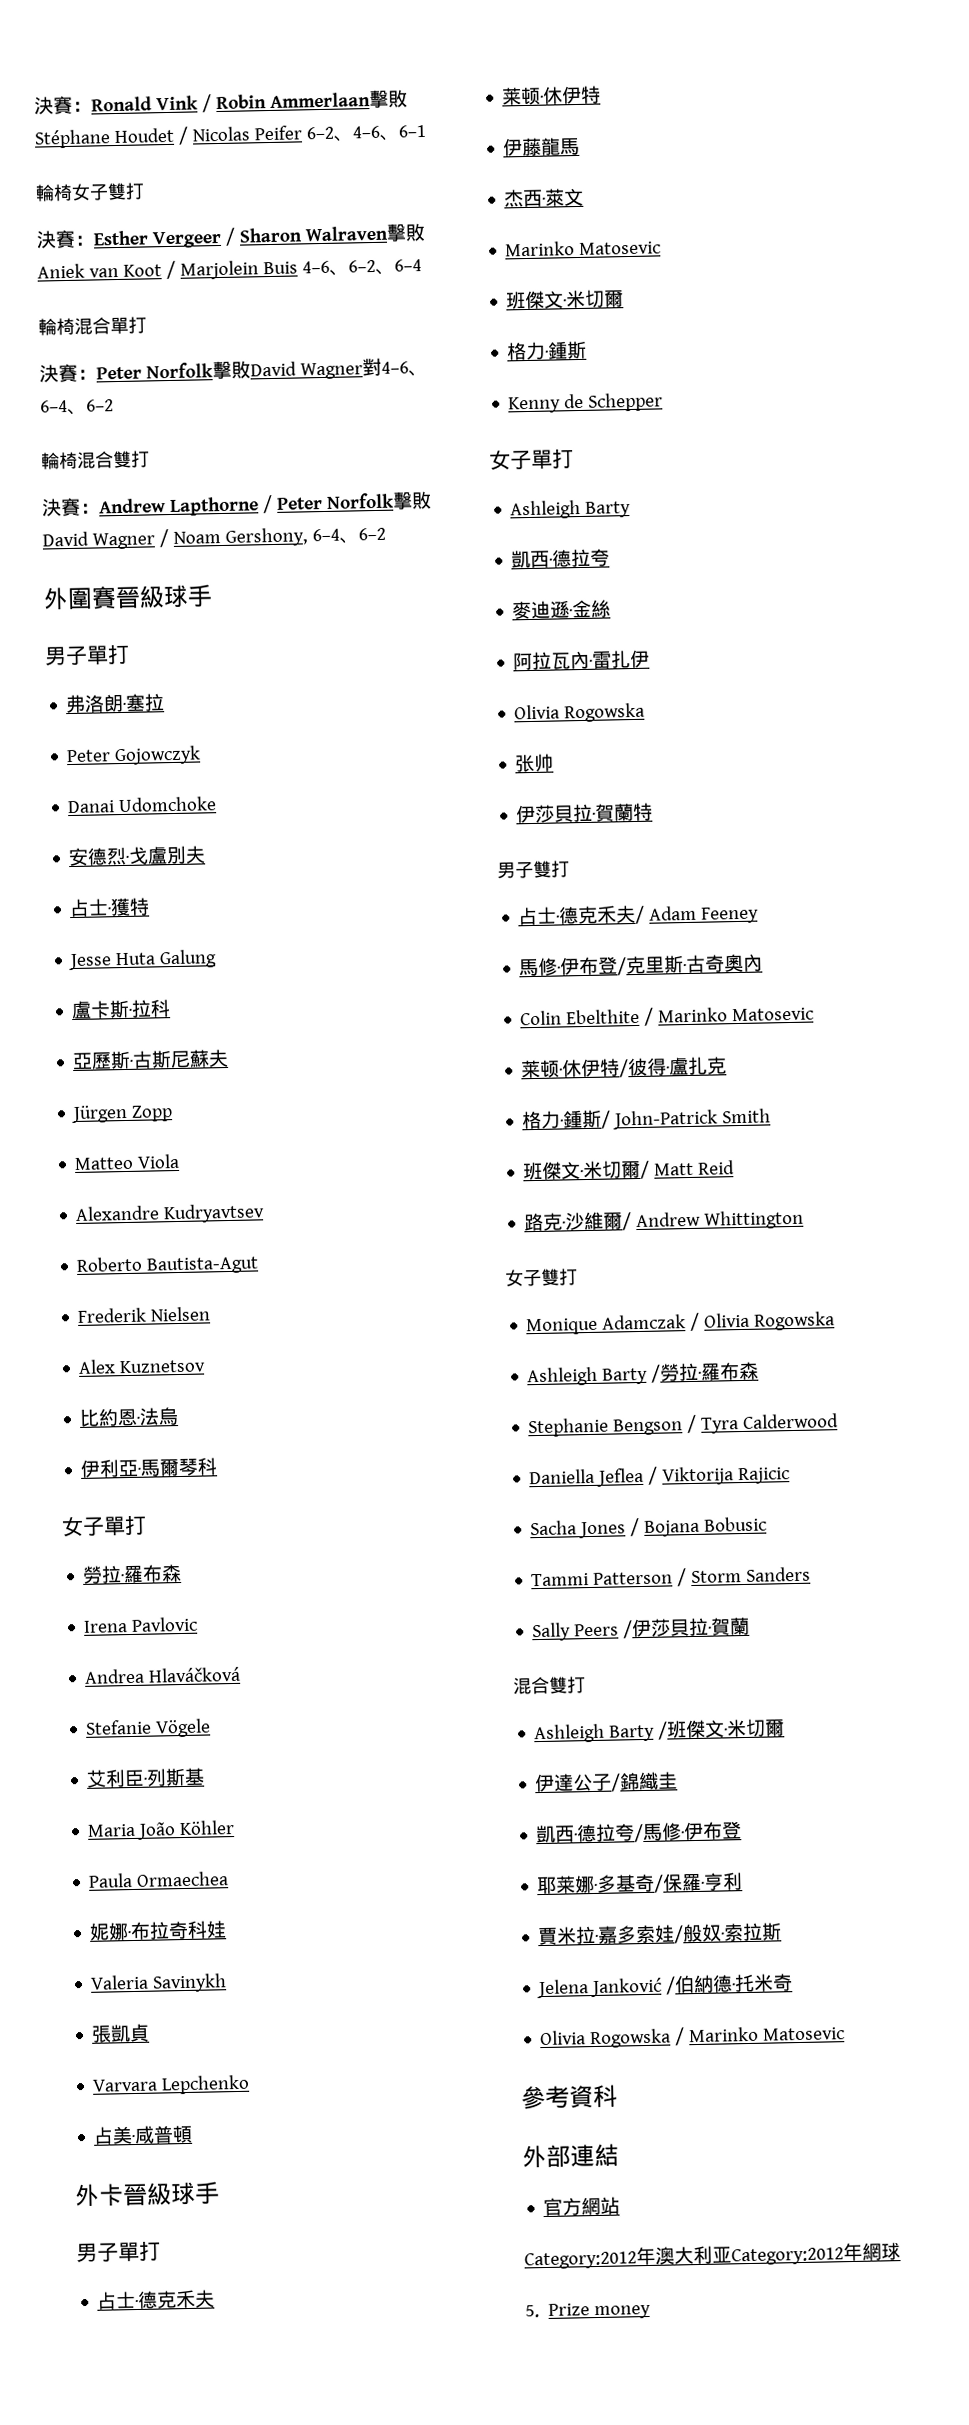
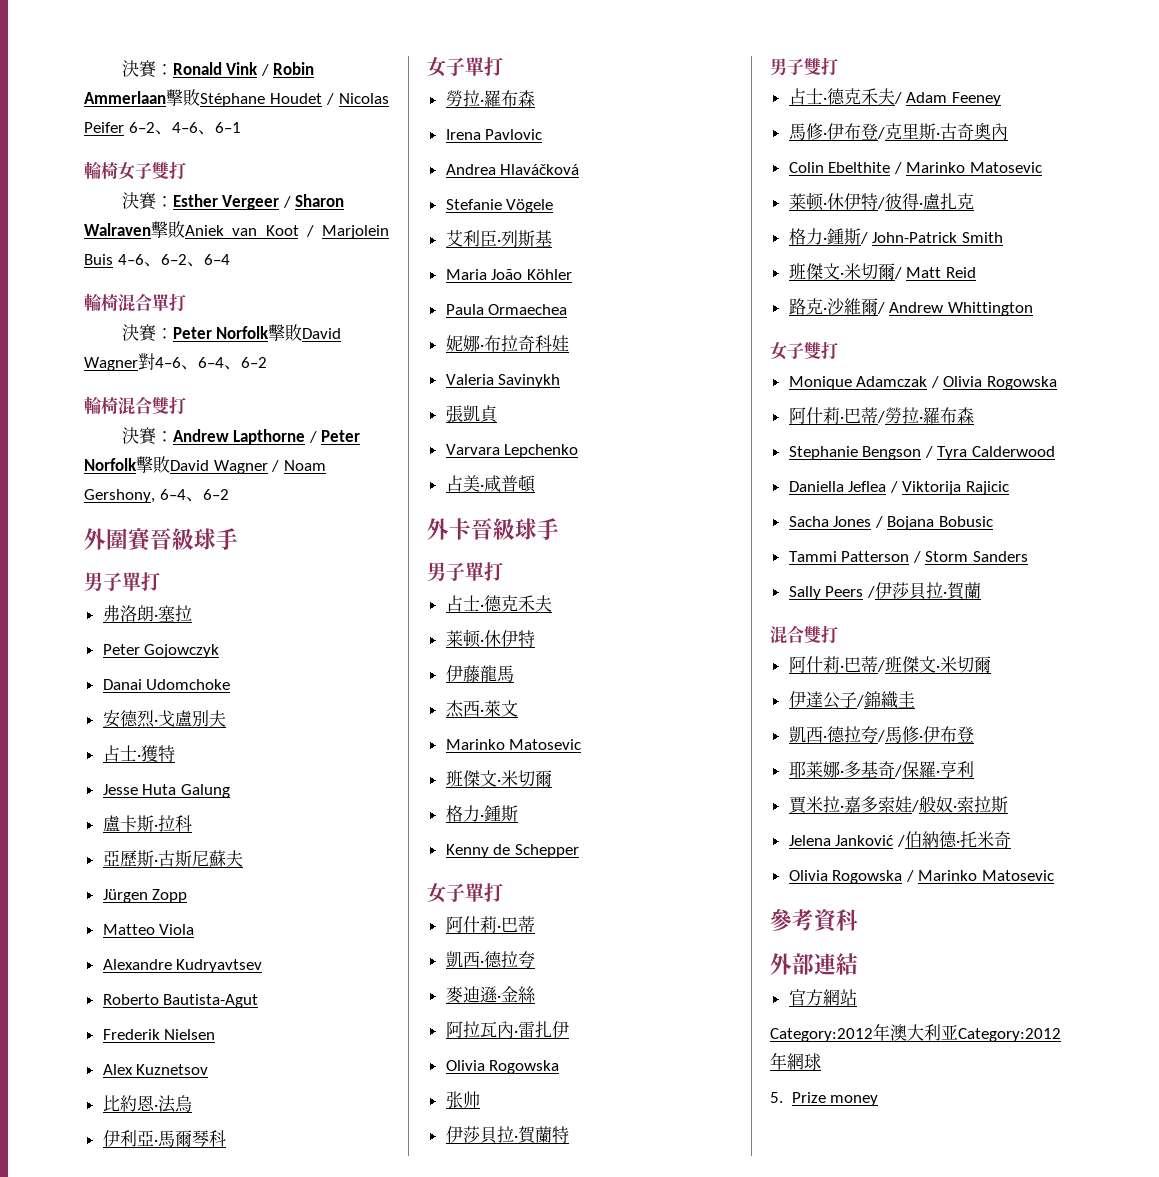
  Kenny de Schepper
  女子單打
- Ashleigh Barty
+ 阿什莉·巴蒂
- Ashleigh Barty /勞拉·羅布森
+ 阿什莉·巴蒂/勞拉·羅布森
- Ashleigh Barty /班傑文·米切爾
+ 阿什莉·巴蒂/班傑文·米切爾

